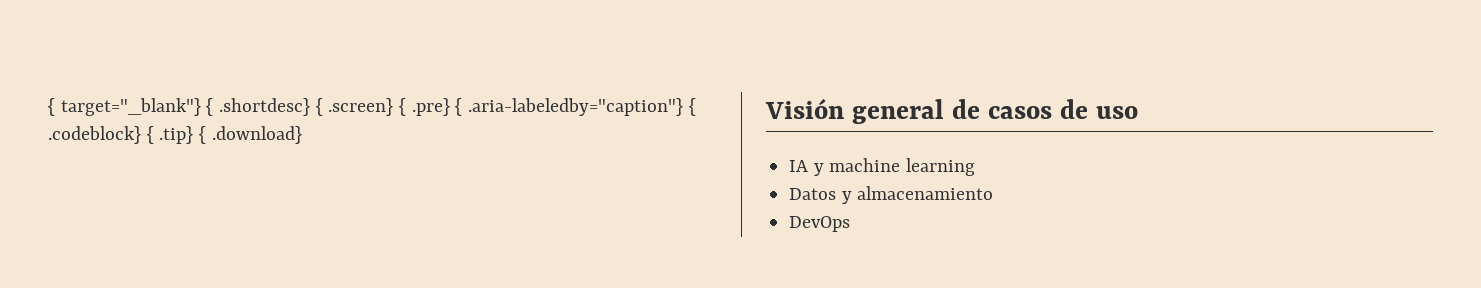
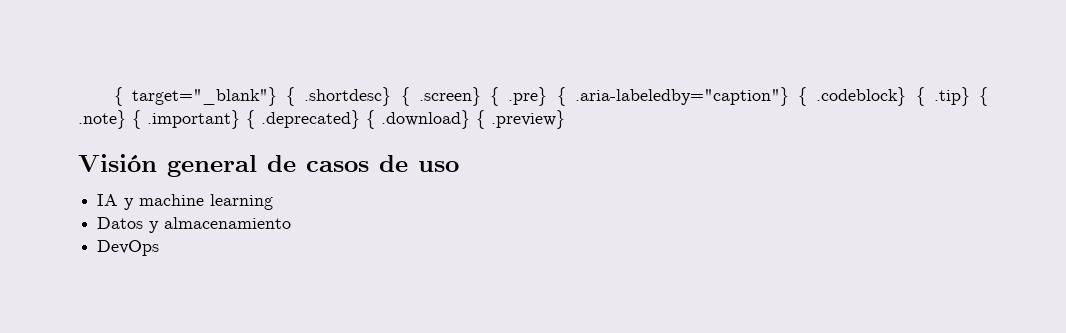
- { target="_blank"} { .shortdesc} { .screen} { .pre} { .aria-labeledby="caption"} { .codeblock} { .tip} { .download}
+ { target="_blank"} { .shortdesc} { .screen} { .pre} { .aria-labeledby="caption"} { .codeblock} { .tip} { .note} { .important} { .deprecated} { .download} { .preview}

